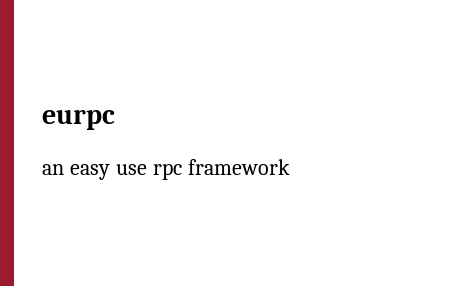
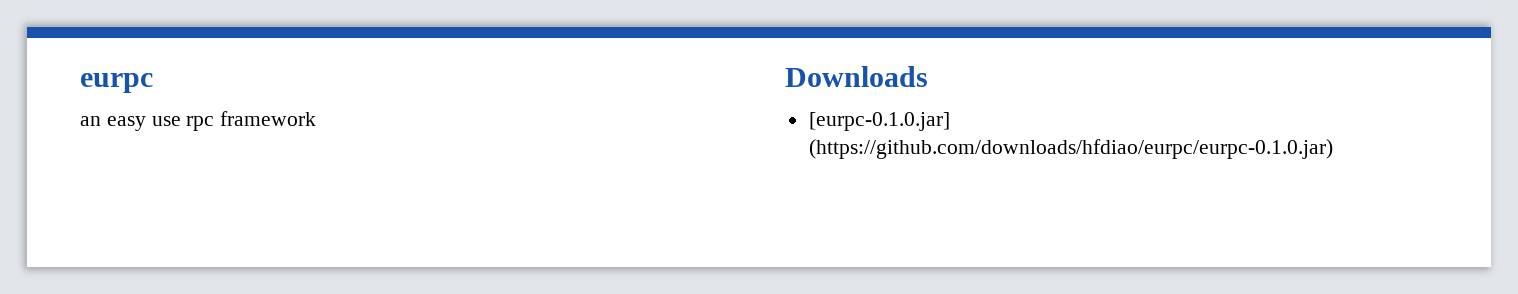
+ Downloads
+ [eurpc-0.1.0.jar] (https://github.com/downloads/hfdiao/eurpc/eurpc-0.1.0.jar)

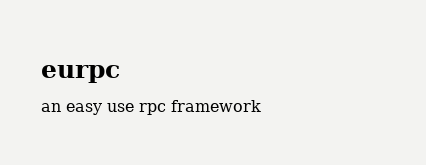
- Downloads
- [eurpc-0.1.0.jar] (https://github.com/downloads/hfdiao/eurpc/eurpc-0.1.0.jar)

